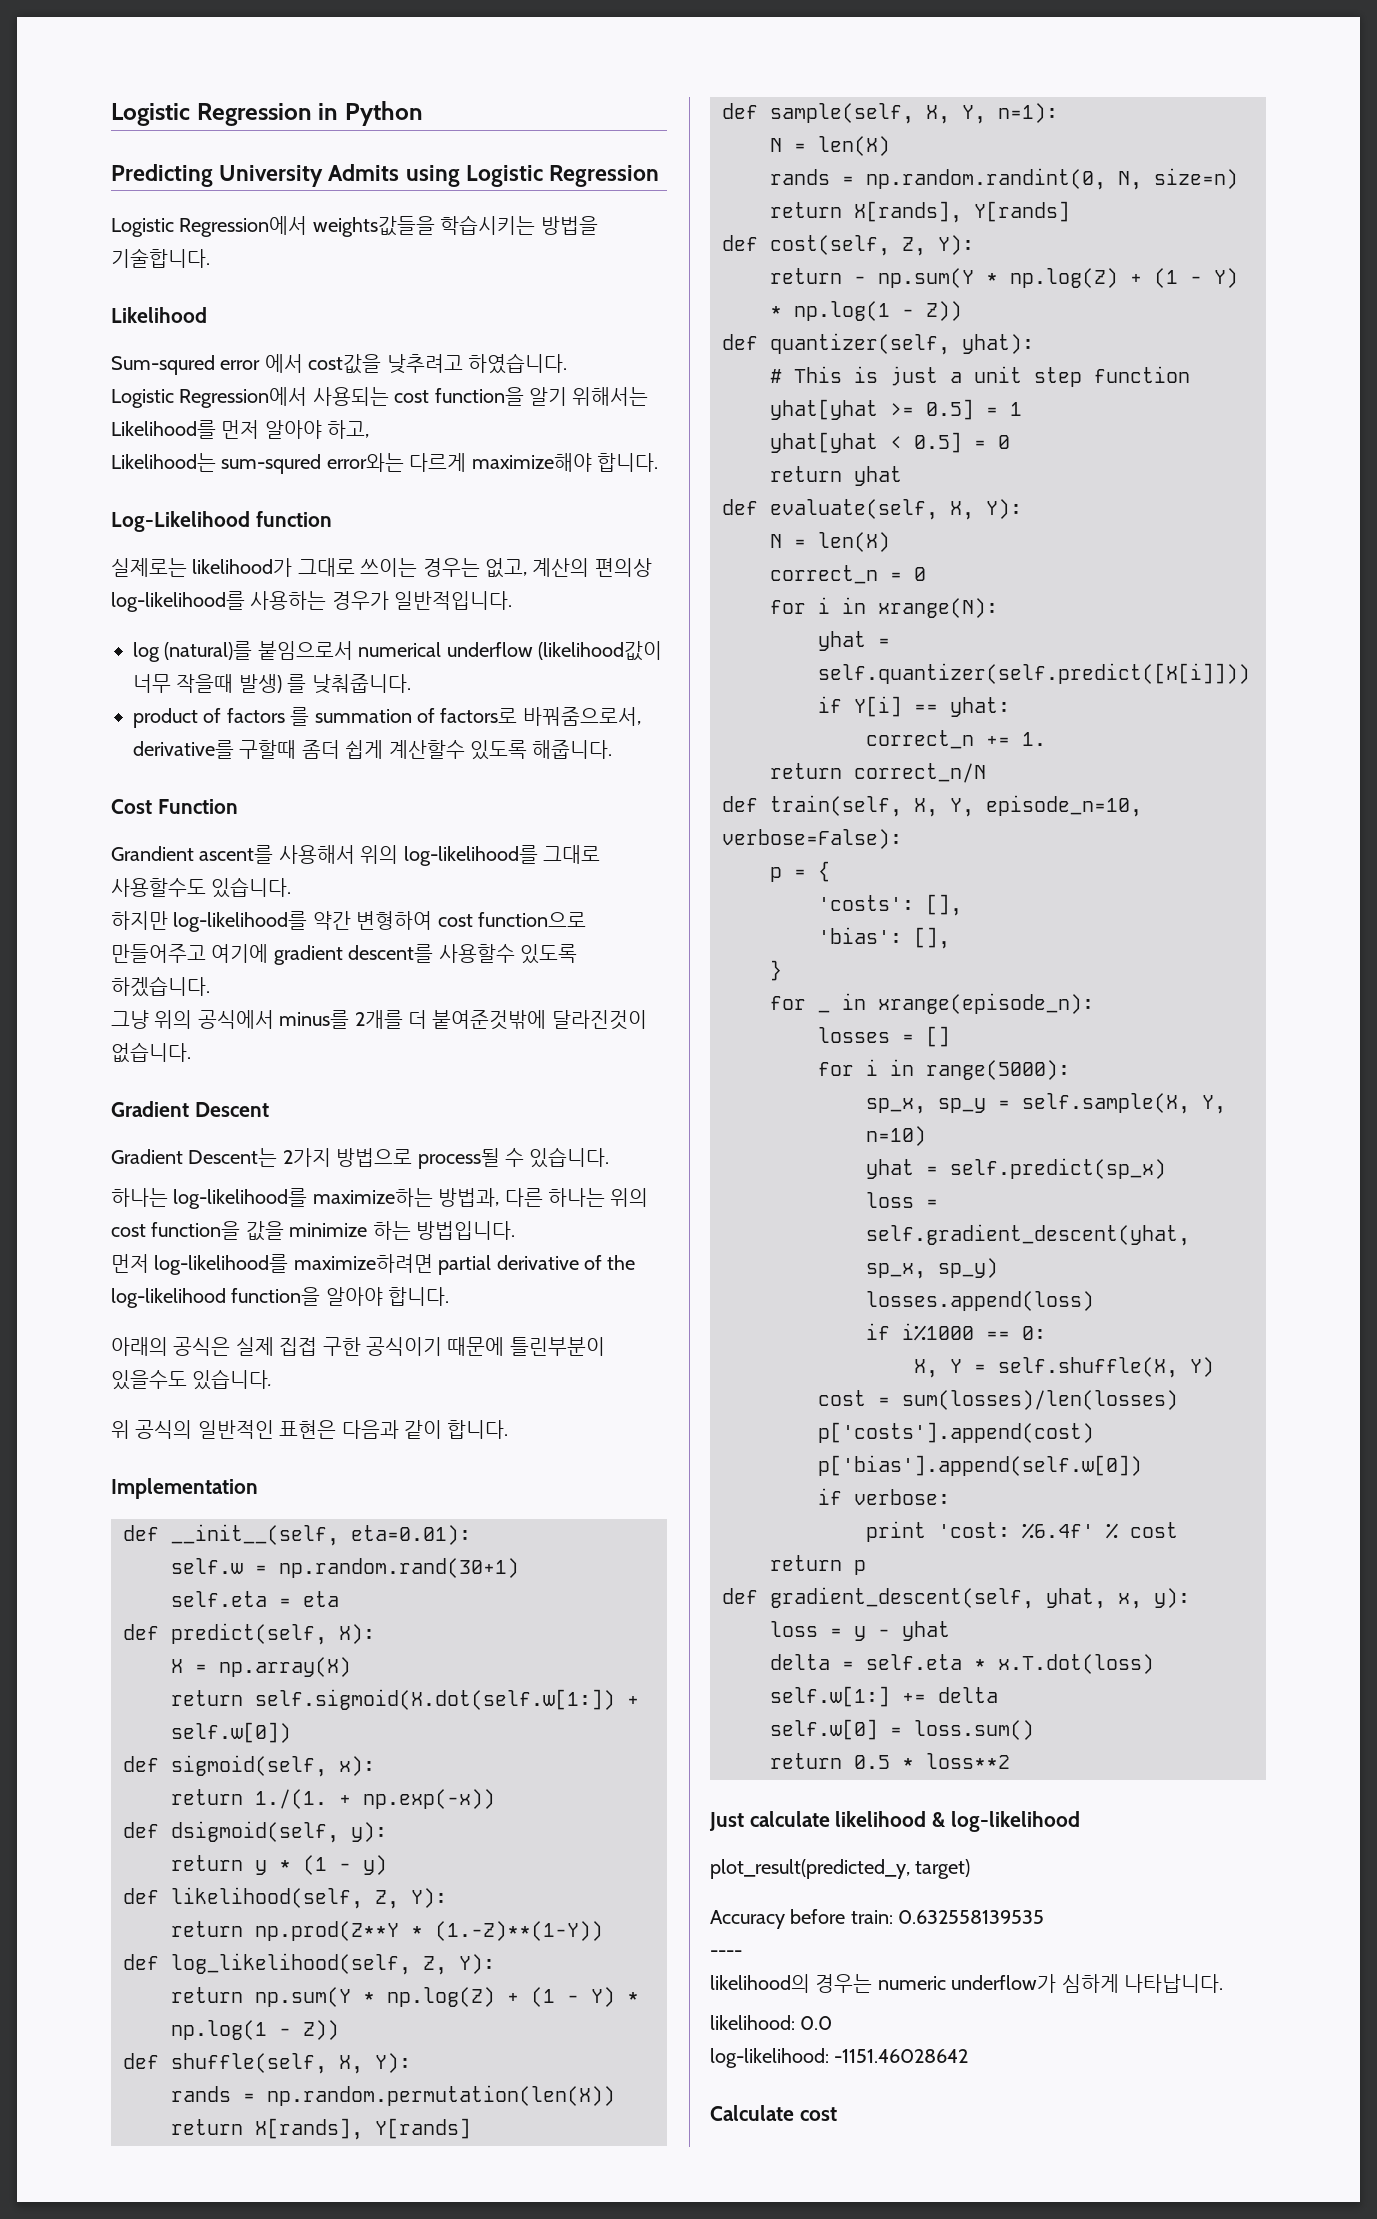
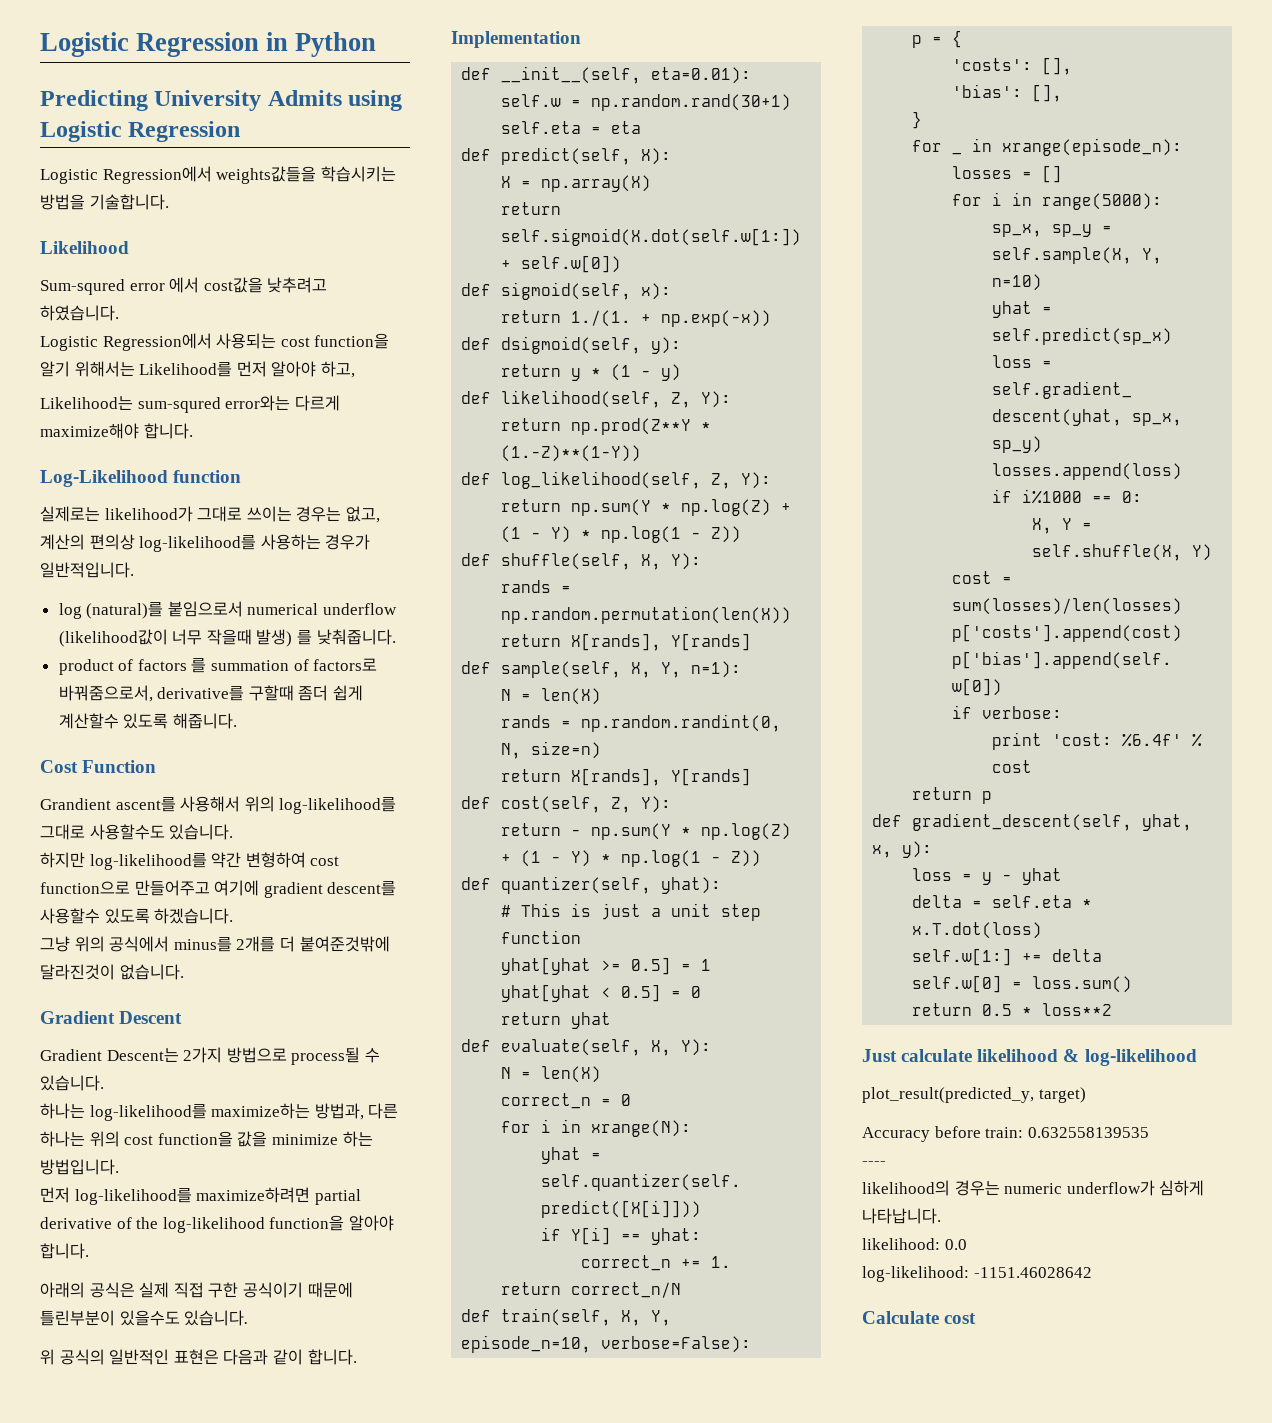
- 아래의 공식은 실제 집접 구한 공식이기 때문에 틀린부분이 있을수도 있습니다.
+ 아래의 공식은 실제 직접 구한 공식이기 때문에 틀린부분이 있을수도 있습니다.

